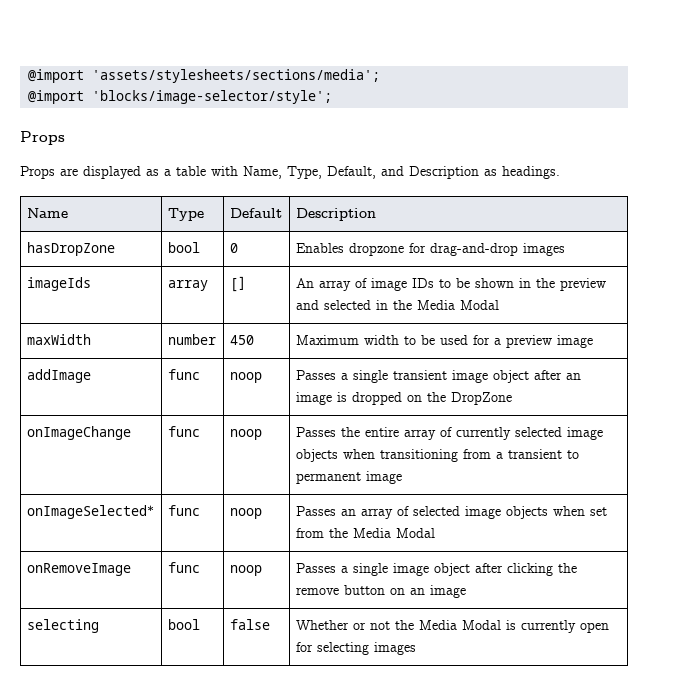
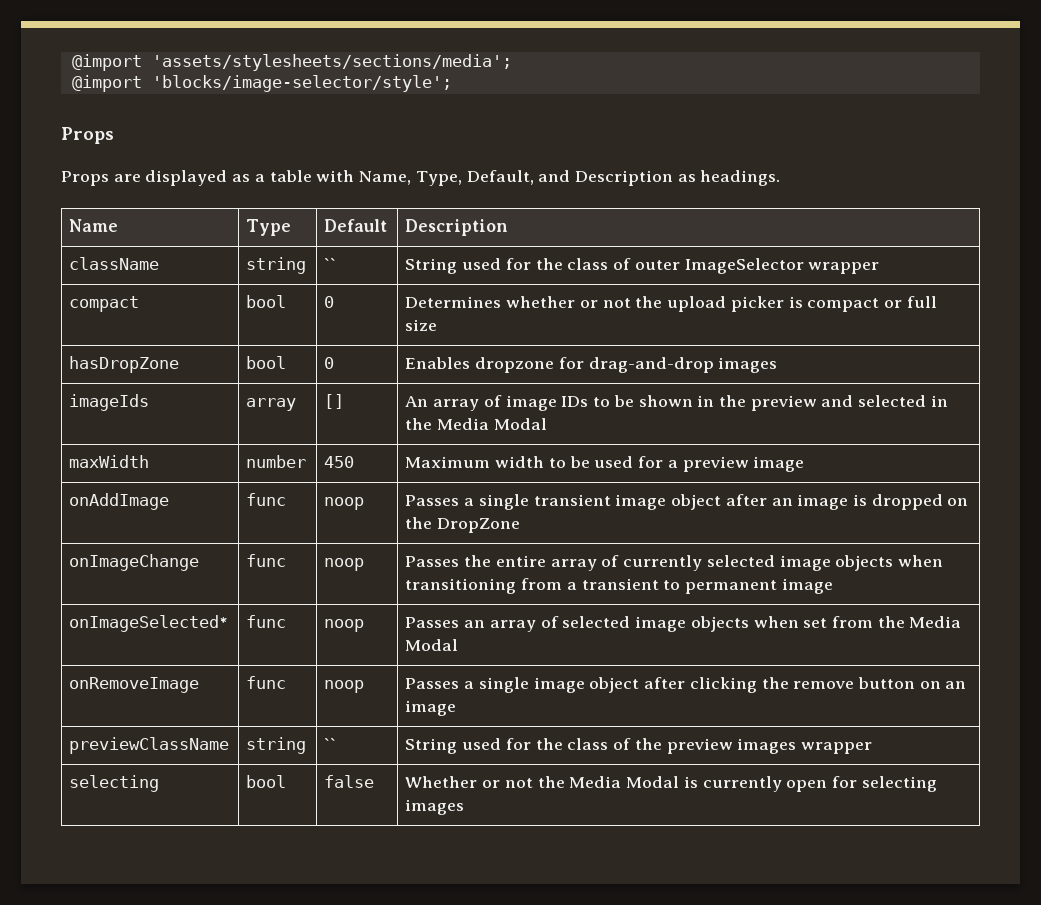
+ className | string | `` | String used for the class of outer ImageSelector wrapper
+ compact | bool | 0 | Determines whether or not the upload picker is compact or full size
- addImage | func | noop | Passes a single transient image object after an image is dropped on the DropZone
+ onAddImage | func | noop | Passes a single transient image object after an image is dropped on the DropZone
+ previewClassName | string | `` | String used for the class of the preview images wrapper

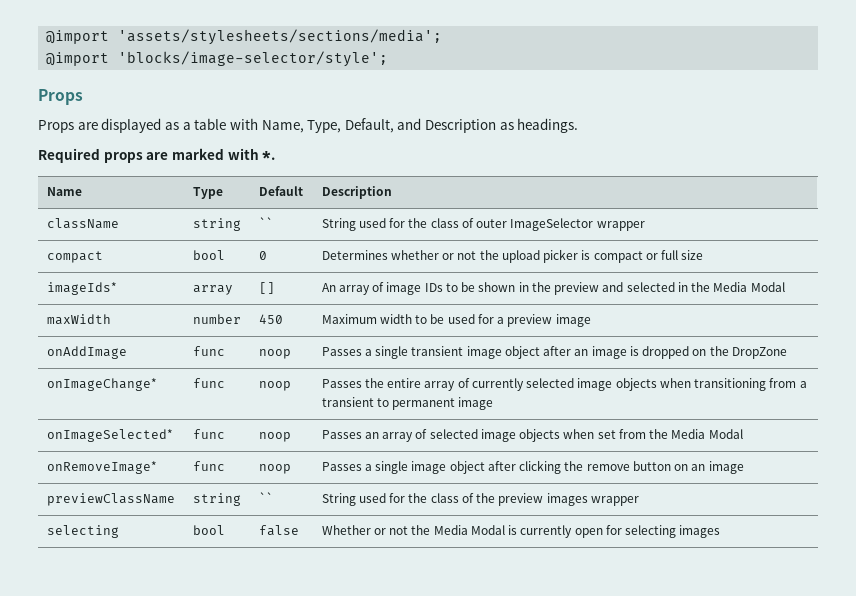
+ Required props are marked with *.
- hasDropZone | bool | 0 | Enables dropzone for drag-and-drop images
- imageIds | array | [] | An array of image IDs to be shown in the preview and selected in the Media Modal
+ imageIds* | array | [] | An array of image IDs to be shown in the preview and selected in the Media Modal
- onImageChange | func | noop | Passes the entire array of currently selected image objects when transitioning from a transient to permanent image
+ onImageChange* | func | noop | Passes the entire array of currently selected image objects when transitioning from a transient to permanent image
- onRemoveImage | func | noop | Passes a single image object after clicking the remove button on an image
+ onRemoveImage* | func | noop | Passes a single image object after clicking the remove button on an image

